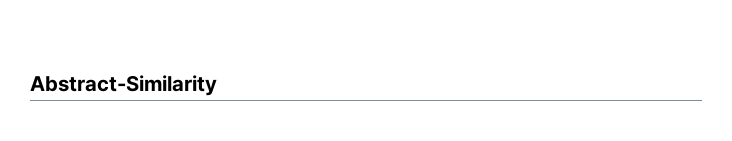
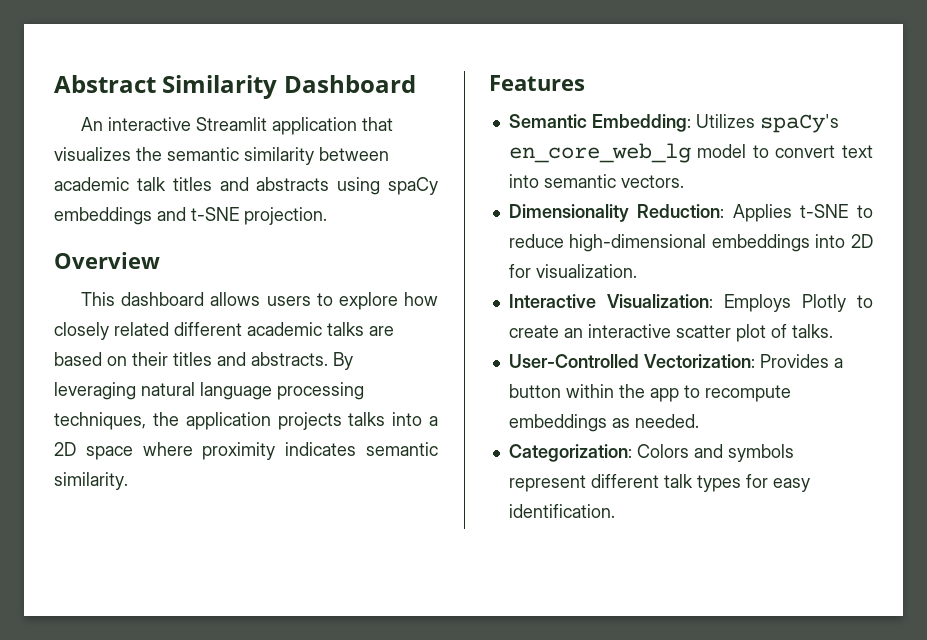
- Abstract-Similarity
+ Abstract Similarity Dashboard
+ An interactive Streamlit application that visualizes the semantic similarity between academic talk titles and abstracts using spaCy embeddings and t-SNE projection.
+ Overview
+ This dashboard allows users to explore how closely related different academic talks are based on their titles and abstracts. By leveraging natural language processing techniques, the application projects talks into a 2D space where proximity indicates semantic similarity.
+ Features
+ Semantic Embedding: Utilizes spaCy's en_core_web_lg model to convert text into semantic vectors.
+ Dimensionality Reduction: Applies t-SNE to reduce high-dimensional embeddings into 2D for visualization.
+ Interactive Visualization: Employs Plotly to create an interactive scatter plot of talks.
+ User-Controlled Vectorization: Provides a button within the app to recompute embeddings as needed.
+ Categorization: Colors and symbols represent different talk types for easy identification.

